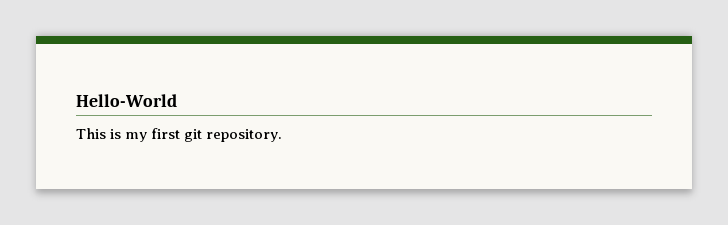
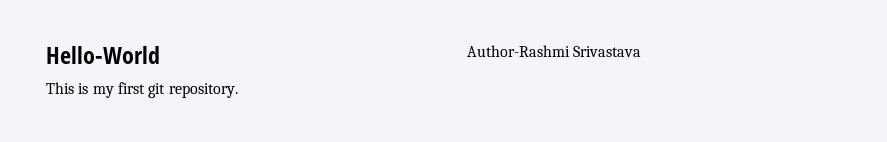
+ Author-Rashmi Srivastava

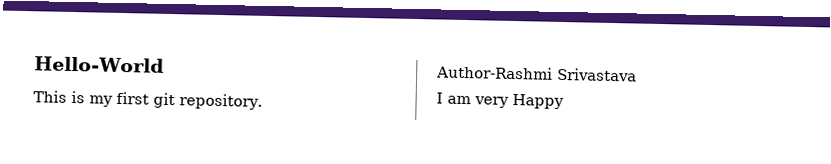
+ I am very Happy

